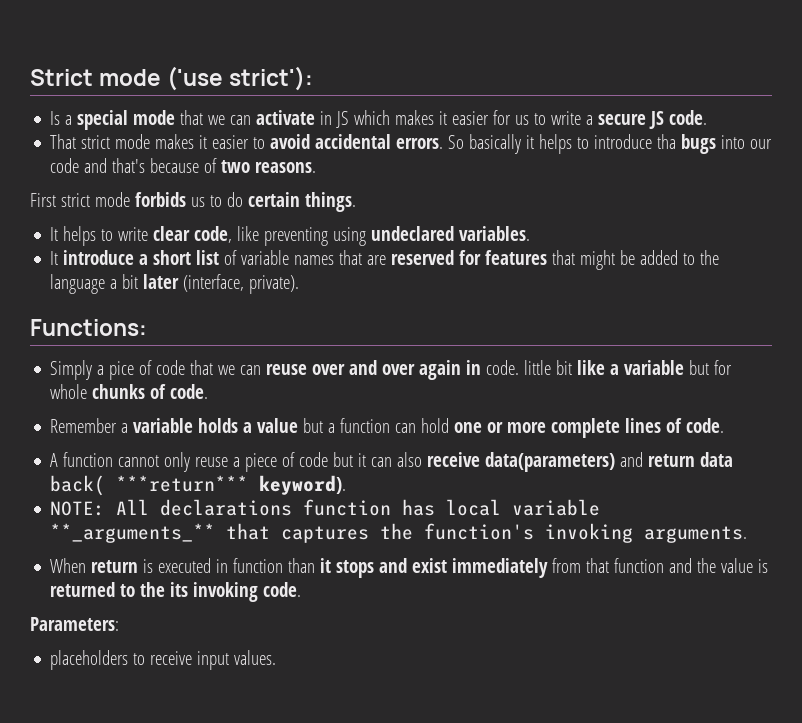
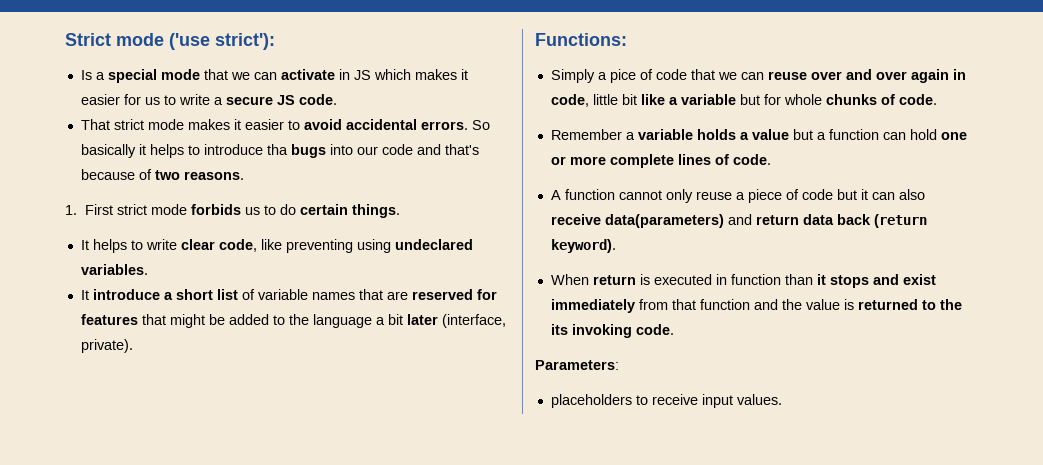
- First strict mode forbids us to do certain things.
+ 1. First strict mode forbids us to do certain things.
- Simply a pice of code that we can reuse over and over again in code. little bit like a variable but for whole chunks of code.
+ Simply a pice of code that we can reuse over and over again in code, little bit like a variable but for whole chunks of code.
- A function cannot only reuse a piece of code but it can also receive data(parameters) and return data back( ***return*** keyword).
+ A function cannot only reuse a piece of code but it can also receive data(parameters) and return data back (return keyword).
- NOTE: All declarations function has local variable **_arguments_** that captures the function's invoking arguments.

